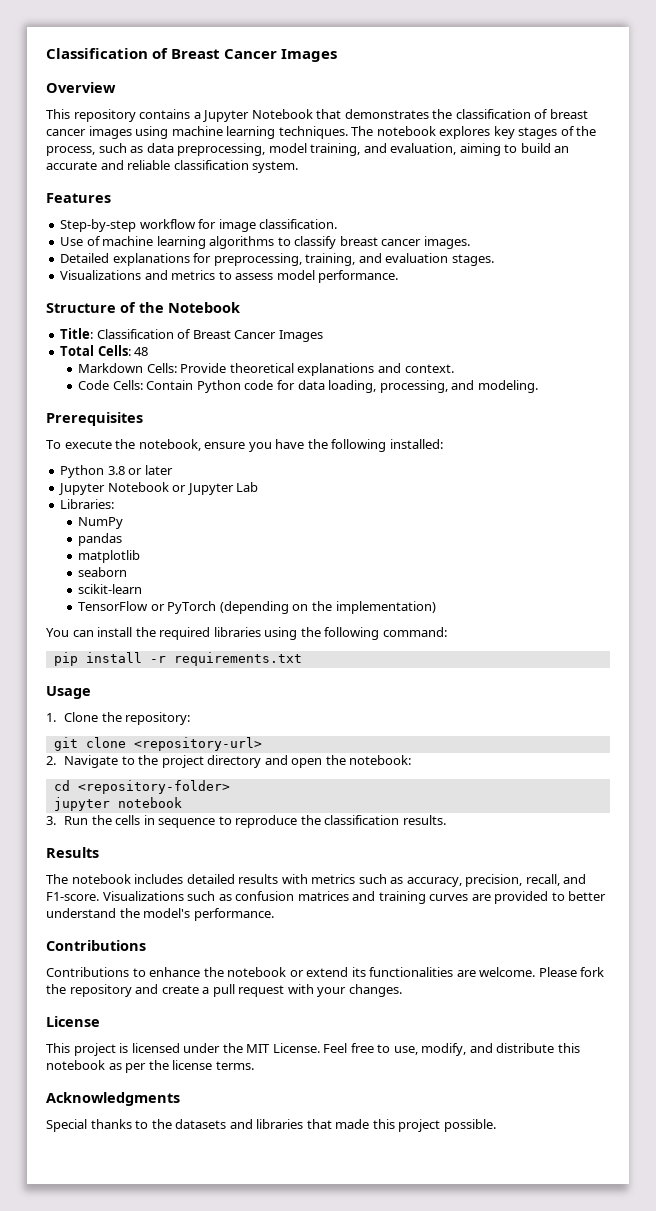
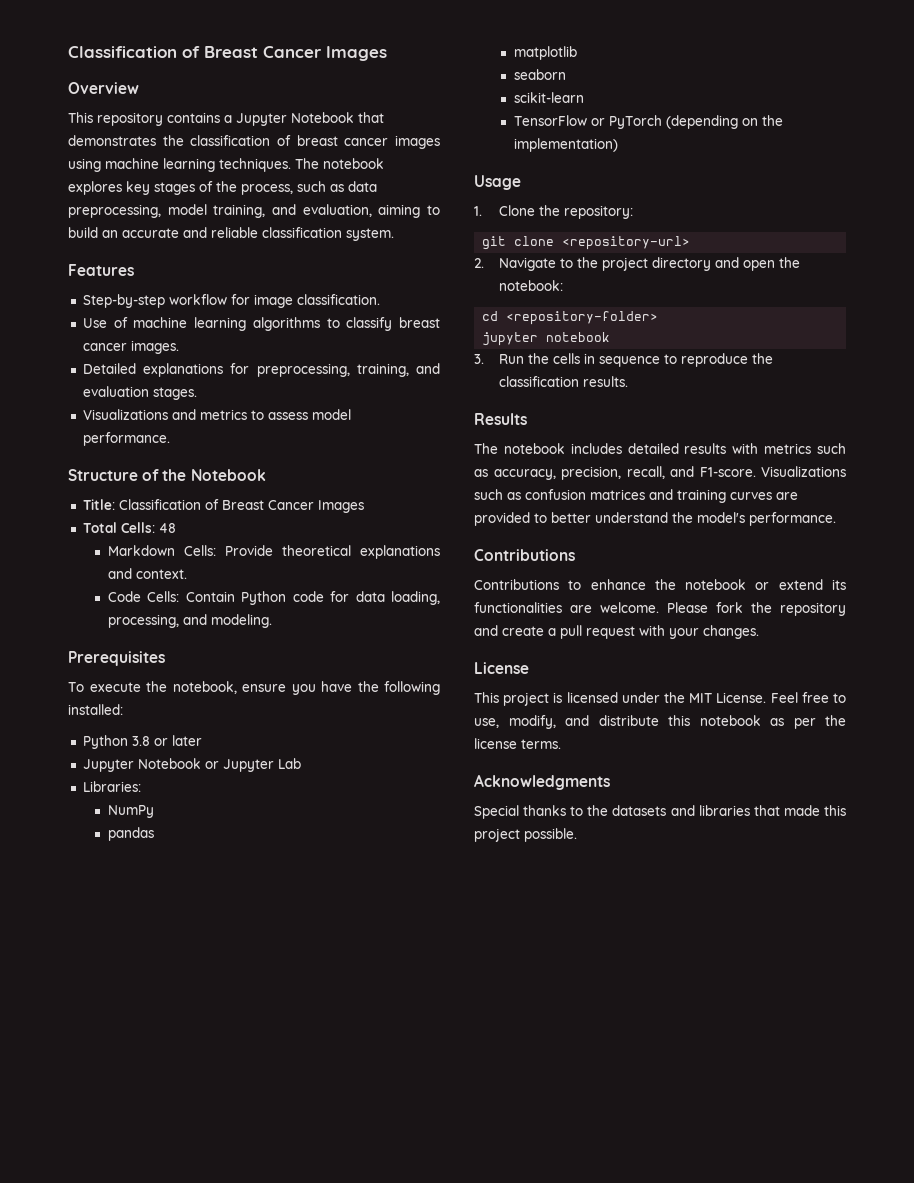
- You can install the required libraries using the following command:
- pip install -r requirements.txt

